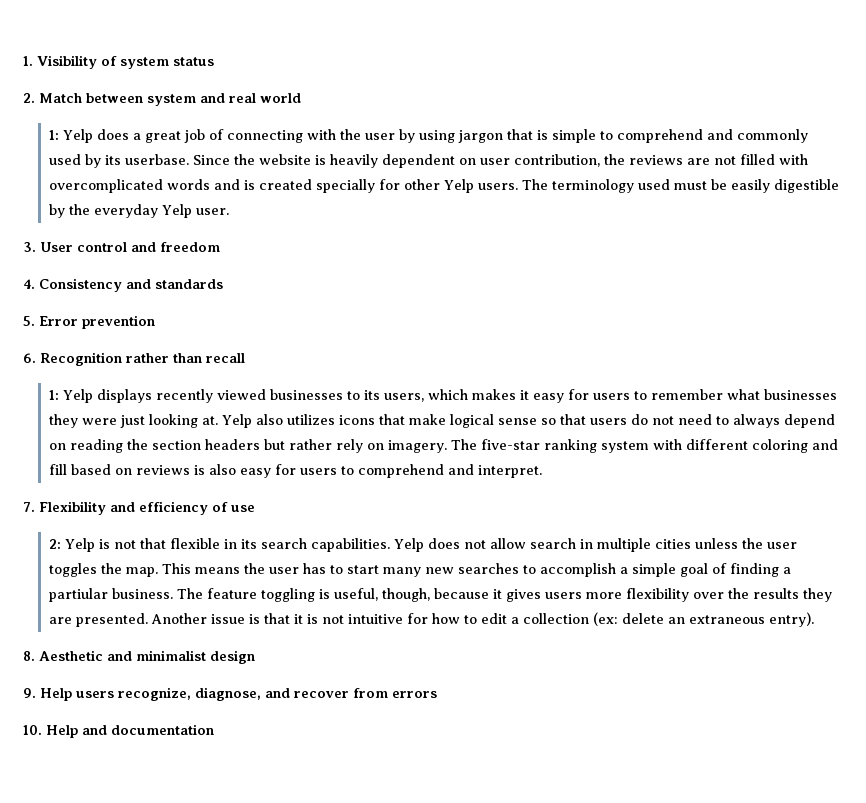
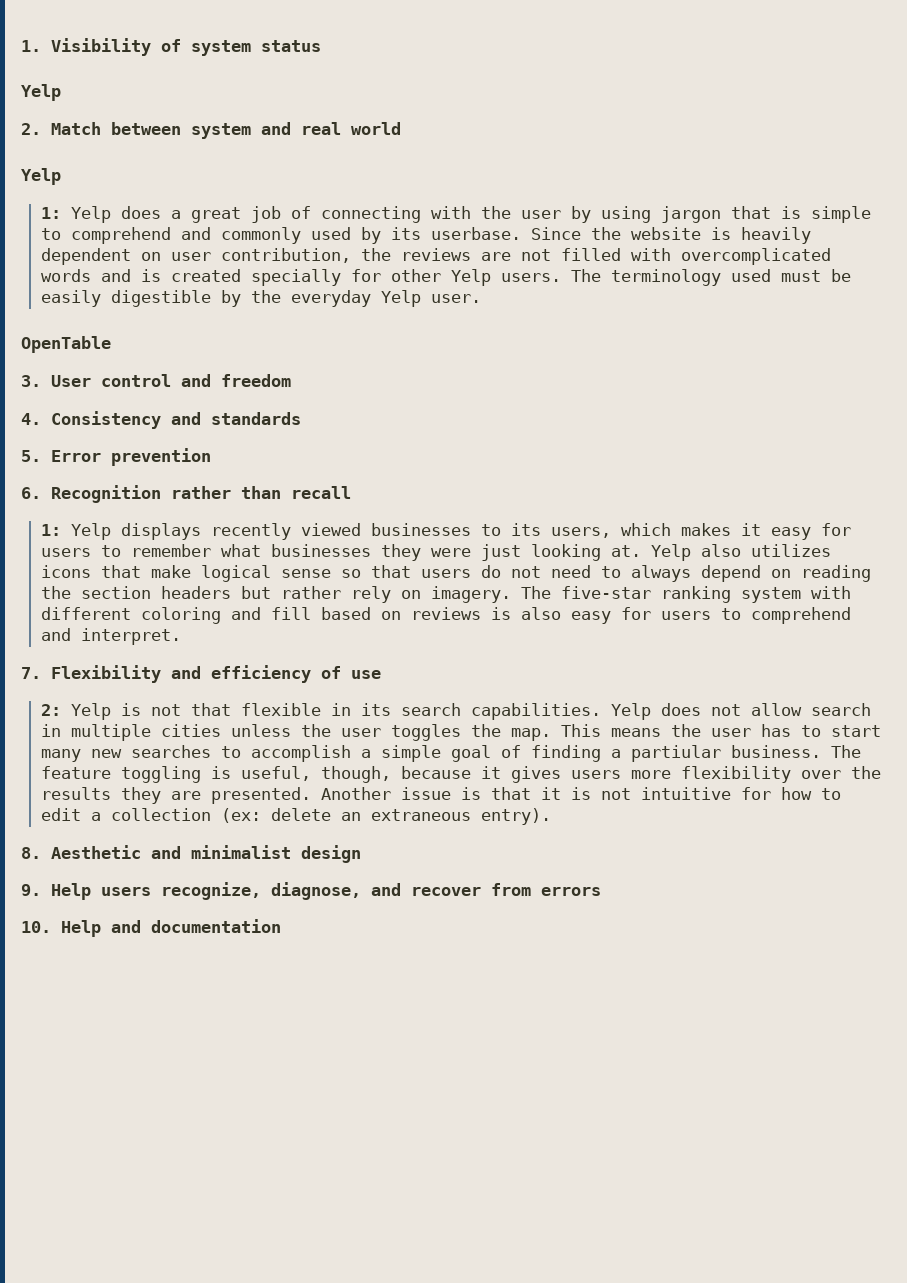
  1. Visibility of system status
+ Yelp
  2. Match between system and real world
+ Yelp
+ OpenTable

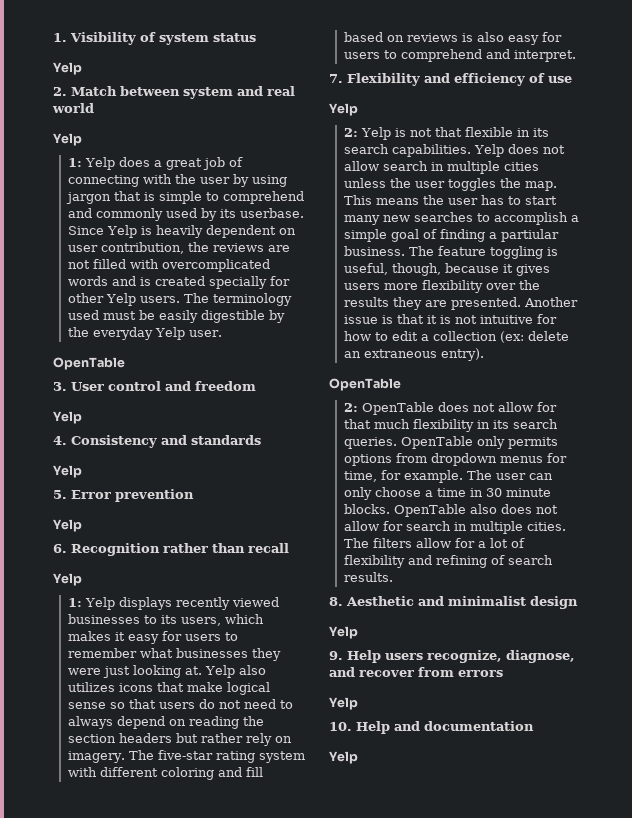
- Since the website is heavily dependent on user contribution, the reviews are not filled with overcomplicated words and is created specially for other Yelp users.
+ Since Yelp is heavily dependent on user contribution, the reviews are not filled with overcomplicated words and is created specially for other Yelp users.
  3. User control and freedom
+ Yelp
  4. Consistency and standards
+ Yelp
  5. Error prevention
+ Yelp
  6. Recognition rather than recall
+ Yelp
- The five-star ranking system with different coloring and fill based on reviews is also easy for users to comprehend and interpret.
+ The five-star rating system with different coloring and fill based on reviews is also easy for users to comprehend and interpret.
  7. Flexibility and efficiency of use
+ Yelp
  Another issue is that it is not intuitive for how to edit a collection (ex: delete an extraneous entry).
+ OpenTable
+ 2: OpenTable does not allow for that much flexibility in its search queries. OpenTable only permits options from dropdown menus for time, for example. The user can only choose a time in 30 minute blocks. OpenTable also does not allow for search in multiple cities. The filters allow for a lot of flexibility and refining of search results.
  8. Aesthetic and minimalist design
+ Yelp
  9. Help users recognize, diagnose, and recover from errors
+ Yelp
  10. Help and documentation
+ Yelp

